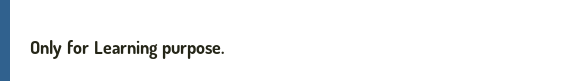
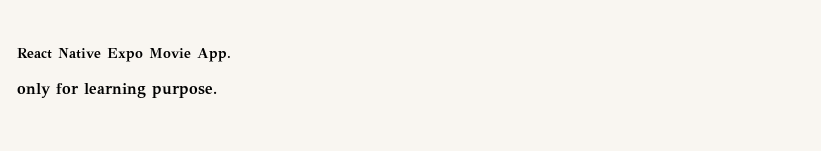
- Only for Learning purpose.
+ React Native Expo Movie App.
+ only for learning purpose.

